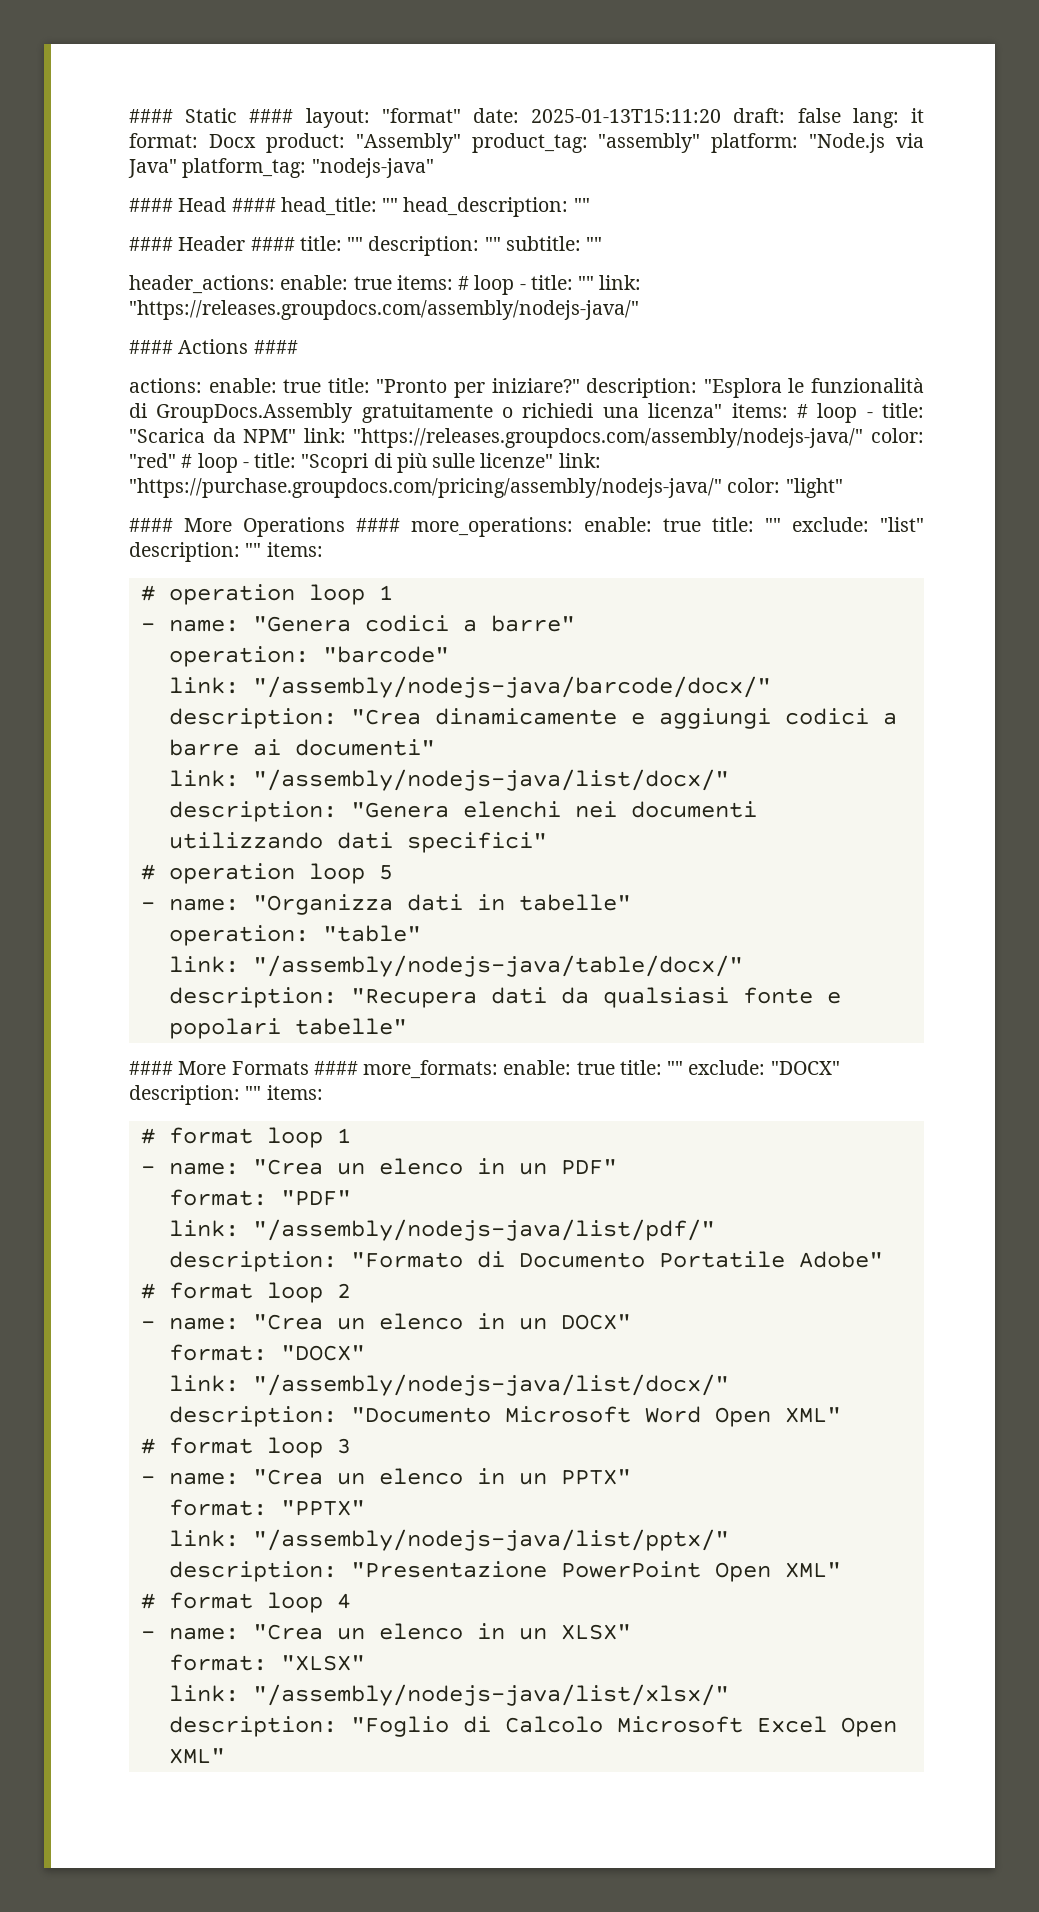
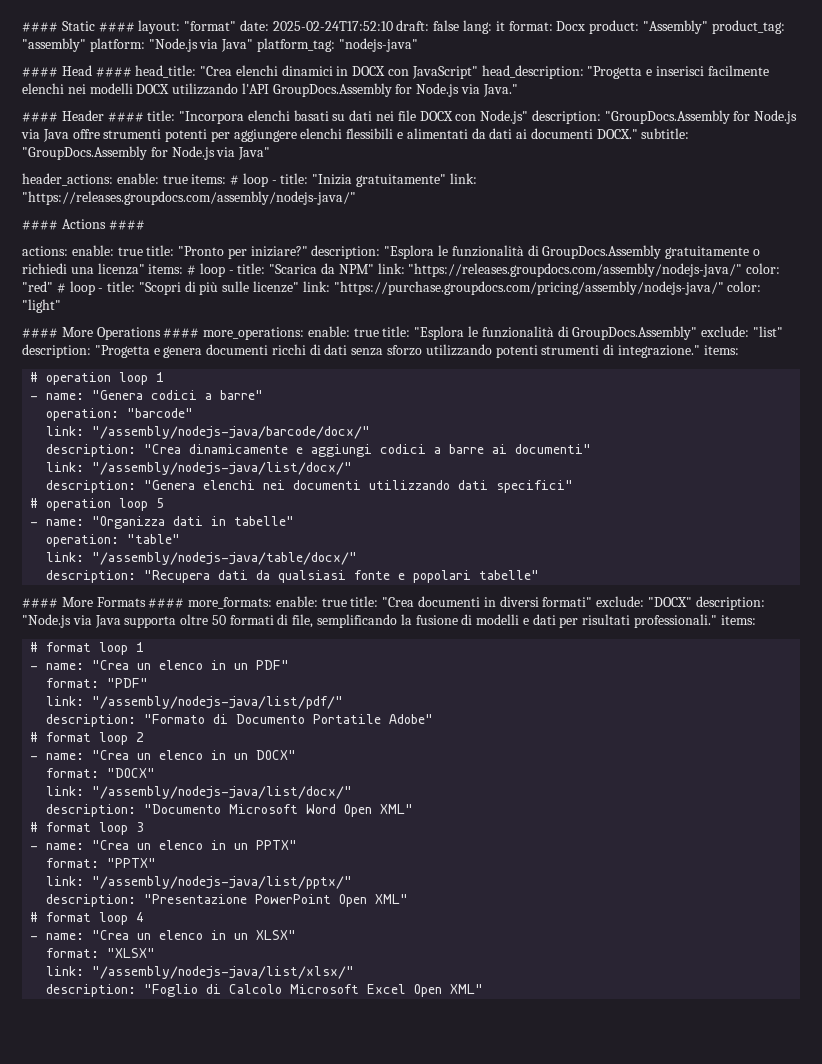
- #### Static #### layout: "format" date: 2025-01-13T15:11:20 draft: false lang: it format: Docx product: "Assembly" product_tag: "assembly" platform: "Node.js via Java" platform_tag: "nodejs-java"
+ #### Static #### layout: "format" date: 2025-02-24T17:52:10 draft: false lang: it format: Docx product: "Assembly" product_tag: "assembly" platform: "Node.js via Java" platform_tag: "nodejs-java"
- #### Head #### head_title: "" head_description: ""
- #### Header #### title: "" description: "" subtitle: ""
+ #### Head #### head_title: "Crea elenchi dinamici in DOCX con JavaScript" head_description: "Progetta e inserisci facilmente elenchi nei modelli DOCX utilizzando l'API GroupDocs.Assembly for Node.js via Java."
+ #### Header #### title: "Incorpora elenchi basati su dati nei file DOCX con Node.js" description: "GroupDocs.Assembly for Node.js via Java offre strumenti potenti per aggiungere elenchi flessibili e alimentati da dati ai documenti DOCX." subtitle: "GroupDocs.Assembly for Node.js via Java"
- header_actions: enable: true items: # loop - title: "" link: "https://releases.groupdocs.com/assembly/nodejs-java/"
+ header_actions: enable: true items: # loop - title: "Inizia gratuitamente" link: "https://releases.groupdocs.com/assembly/nodejs-java/"
- #### More Operations #### more_operations: enable: true title: "" exclude: "list" description: "" items:
+ #### More Operations #### more_operations: enable: true title: "Esplora le funzionalità di GroupDocs.Assembly" exclude: "list" description: "Progetta e genera documenti ricchi di dati senza sforzo utilizzando potenti strumenti di integrazione." items:
- #### More Formats #### more_formats: enable: true title: "" exclude: "DOCX" description: "" items:
+ #### More Formats #### more_formats: enable: true title: "Crea documenti in diversi formati" exclude: "DOCX" description: "Node.js via Java supporta oltre 50 formati di file, semplificando la fusione di modelli e dati per risultati professionali." items:

